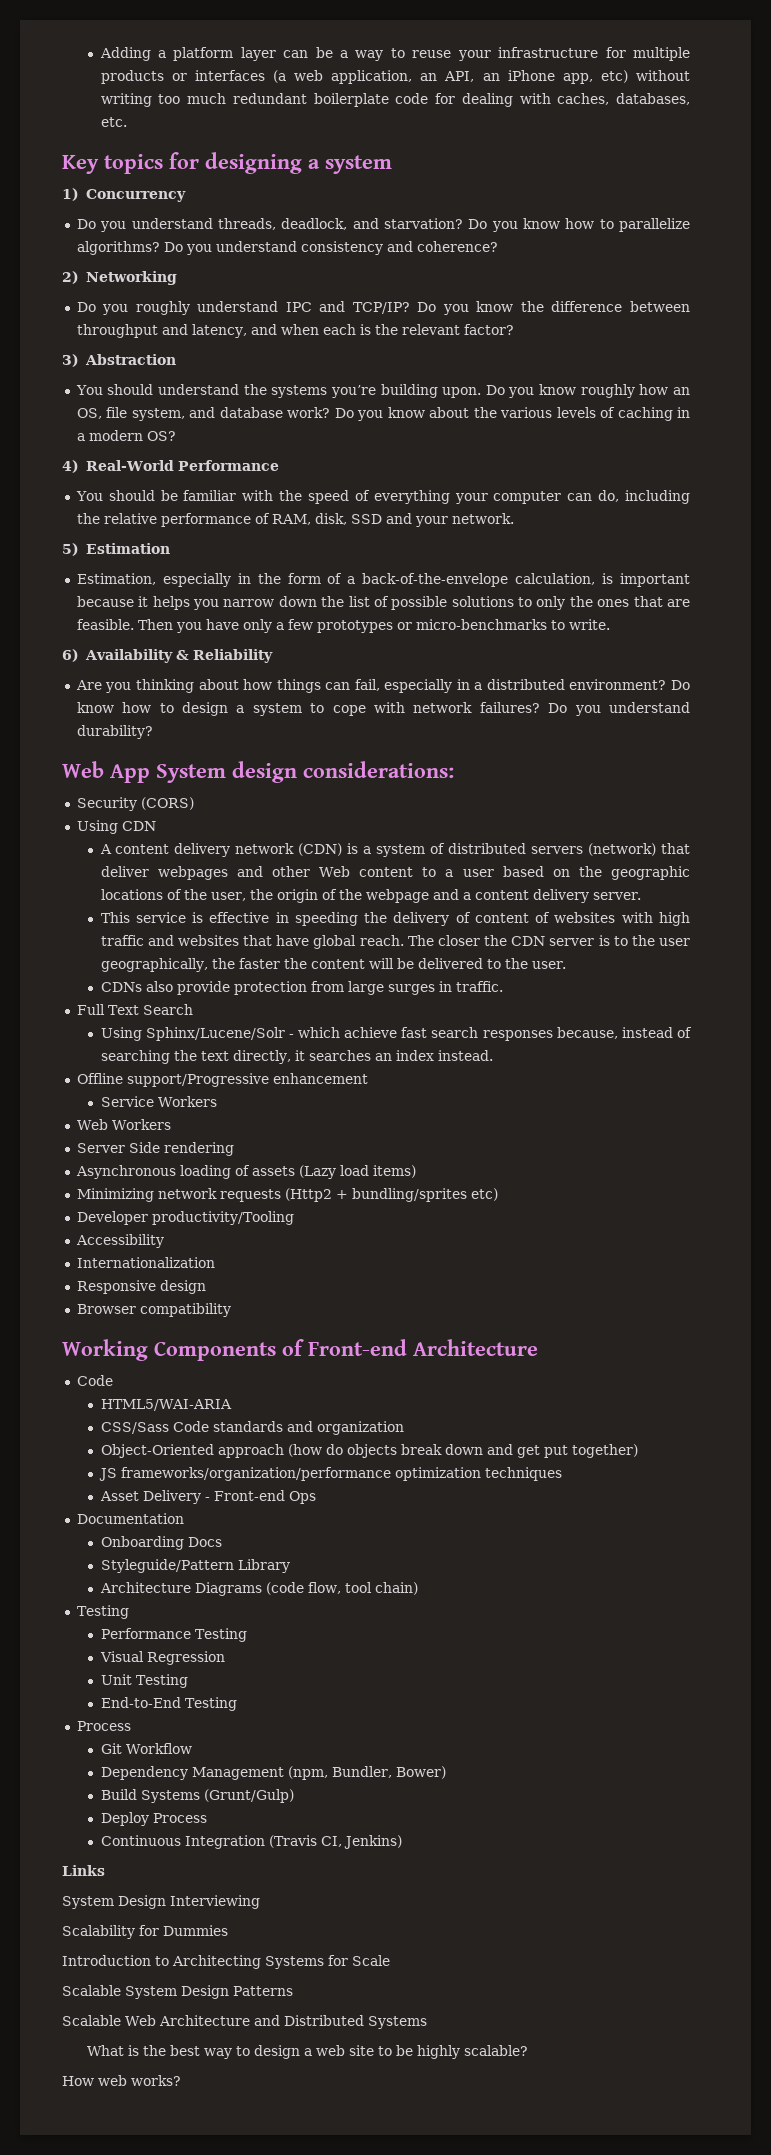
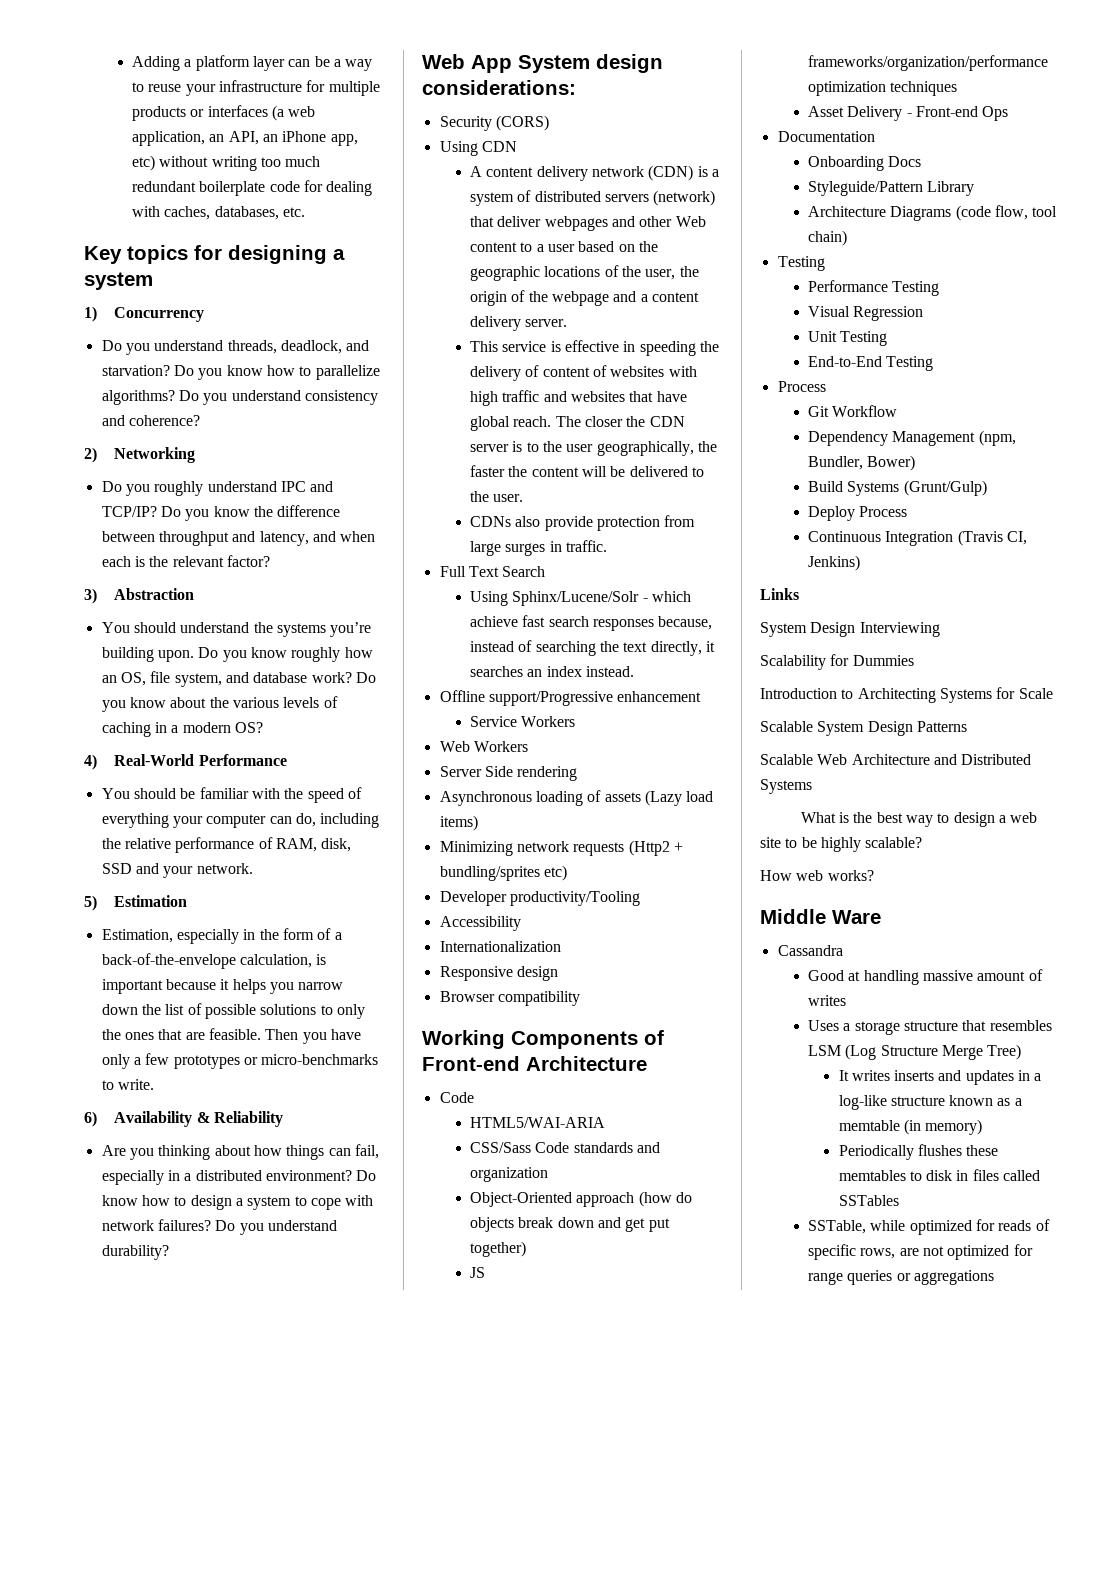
+ Middle Ware
+ Cassandra
+ Good at handling massive amount of writes
+ Uses a storage structure that resembles LSM (Log Structure Merge Tree)
+ It writes inserts and updates in a log-like structure known as a memtable (in memory)
+ Periodically flushes these memtables to disk in files called SSTables
+ SSTable, while optimized for reads of specific rows, are not optimized for range queries or aggregations

